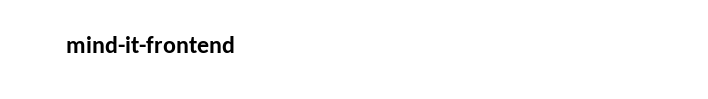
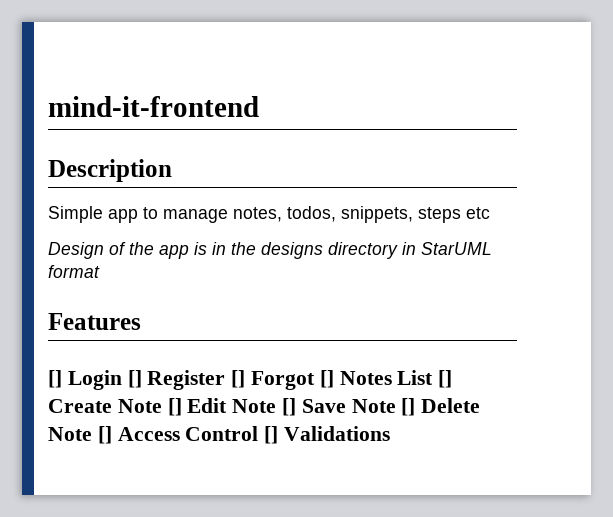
+ Description
+ Simple app to manage notes, todos, snippets, steps etc
+ Design of the app is in the designs directory in StarUML format
+ Features
+ [] Login [] Register [] Forgot [] Notes List [] Create Note [] Edit Note [] Save Note [] Delete Note [] Access Control [] Validations

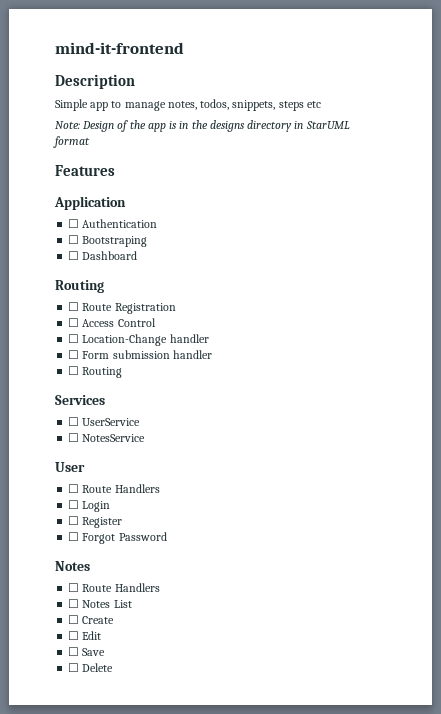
- Design of the app is in the designs directory in StarUML format
+ Note: Design of the app is in the designs directory in StarUML format
- [] Login [] Register [] Forgot [] Notes List [] Create Note [] Edit Note [] Save Note [] Delete Note [] Access Control [] Validations
+ Application
+ ☐ Authentication
+ ☐ Bootstraping
+ ☐ Dashboard
+ Routing
+ ☐ Route Registration
+ ☐ Access Control
+ ☐ Location-Change handler
+ ☐ Form submission handler
+ ☐ Routing
+ Services
+ ☐ UserService
+ ☐ NotesService
+ User
+ ☐ Route Handlers
+ ☐ Login
+ ☐ Register
+ ☐ Forgot Password
+ Notes
+ ☐ Route Handlers
+ ☐ Notes List
+ ☐ Create
+ ☐ Edit
+ ☐ Save
+ ☐ Delete

